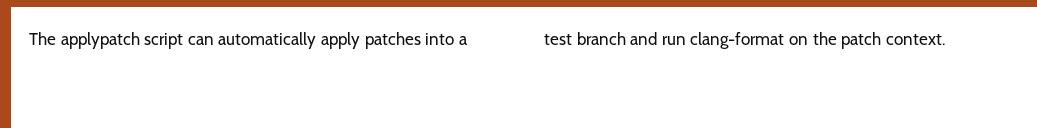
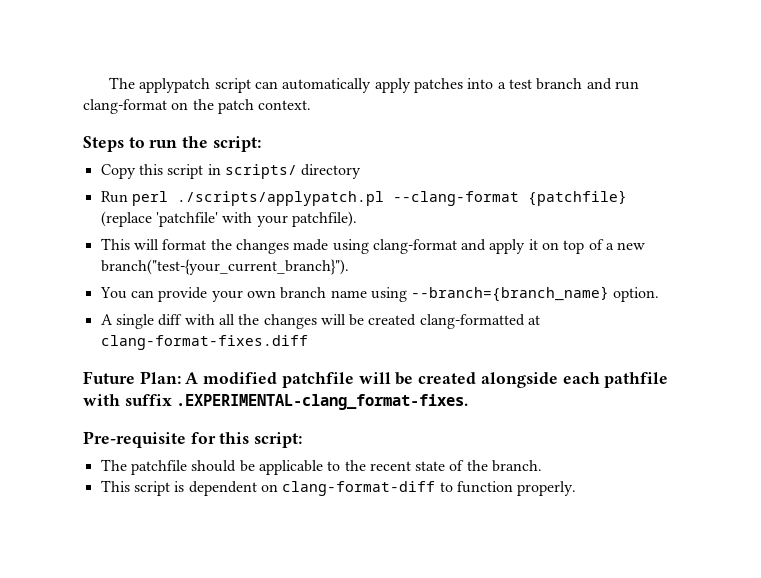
+ Steps to run the script:
+ Copy this script in scripts/ directory
+ Run perl ./scripts/applypatch.pl --clang-format {patchfile} (replace 'patchfile' with your patchfile).
+ This will format the changes made using clang-format and apply it on top of a new branch("test-{your_current_branch}").
+ You can provide your own branch name using --branch={branch_name} option.
+ A single diff with all the changes will be created clang-formatted at clang-format-fixes.diff
+ Future Plan: A modified patchfile will be created alongside each pathfile with suffix .EXPERIMENTAL-clang_format-fixes.
+ Pre-requisite for this script:
+ The patchfile should be applicable to the recent state of the branch.
+ This script is dependent on clang-format-diff to function properly.

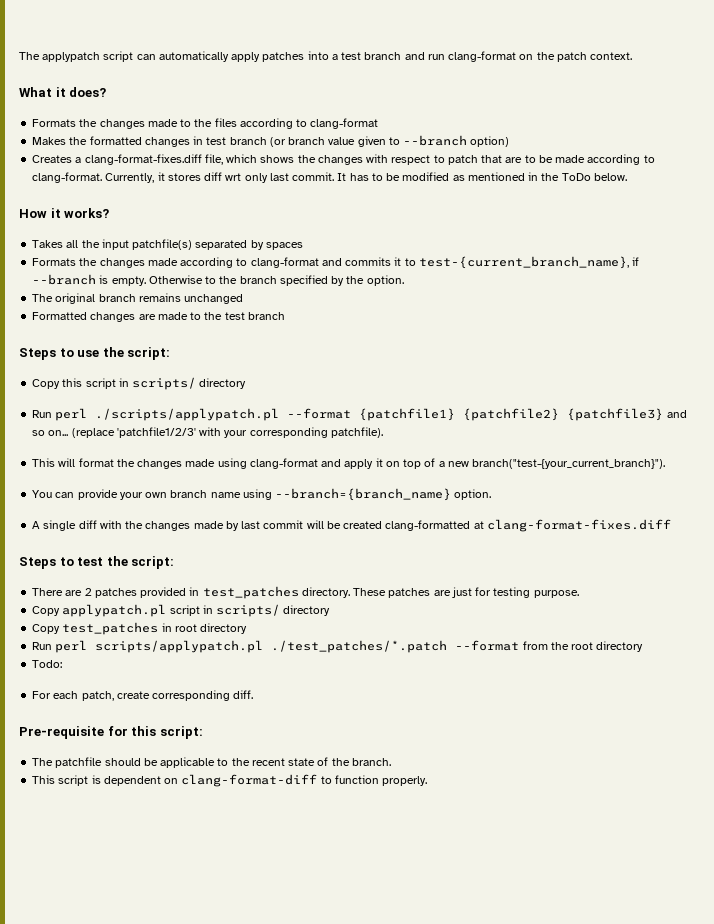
- Steps to run the script:
+ What it does?
+ Formats the changes made to the files according to clang-format
+ Makes the formatted changes in test branch (or branch value given to --branch option)
+ Creates a clang-format-fixes.diff file, which shows the changes with respect to patch that are to be made according to clang-format. Currently, it stores diff wrt only last commit. It has to be modified as mentioned in the ToDo below.
+ How it works?
+ Takes all the input patchfile(s) separated by spaces
+ Formats the changes made according to clang-format and commits it to test-{current_branch_name}, if --branch is empty. Otherwise to the branch specified by the option.
+ The original branch remains unchanged
+ Formatted changes are made to the test branch
+ Steps to use the script:
- Run perl ./scripts/applypatch.pl --clang-format {patchfile} (replace 'patchfile' with your patchfile).
+ Run perl ./scripts/applypatch.pl --format {patchfile1} {patchfile2} {patchfile3} and so on... (replace 'patchfile1/2/3' with your corresponding patchfile).
- A single diff with all the changes will be created clang-formatted at clang-format-fixes.diff
+ A single diff with the changes made by last commit will be created clang-formatted at clang-format-fixes.diff
- Future Plan: A modified patchfile will be created alongside each pathfile with suffix .EXPERIMENTAL-clang_format-fixes.
+ Steps to test the script:
+ There are 2 patches provided in test_patches directory. These patches are just for testing purpose.
+ Copy applypatch.pl script in scripts/ directory
+ Copy test_patches in root directory
+ Run perl scripts/applypatch.pl ./test_patches/*.patch --format from the root directory
+ Todo:
+ For each patch, create corresponding diff.

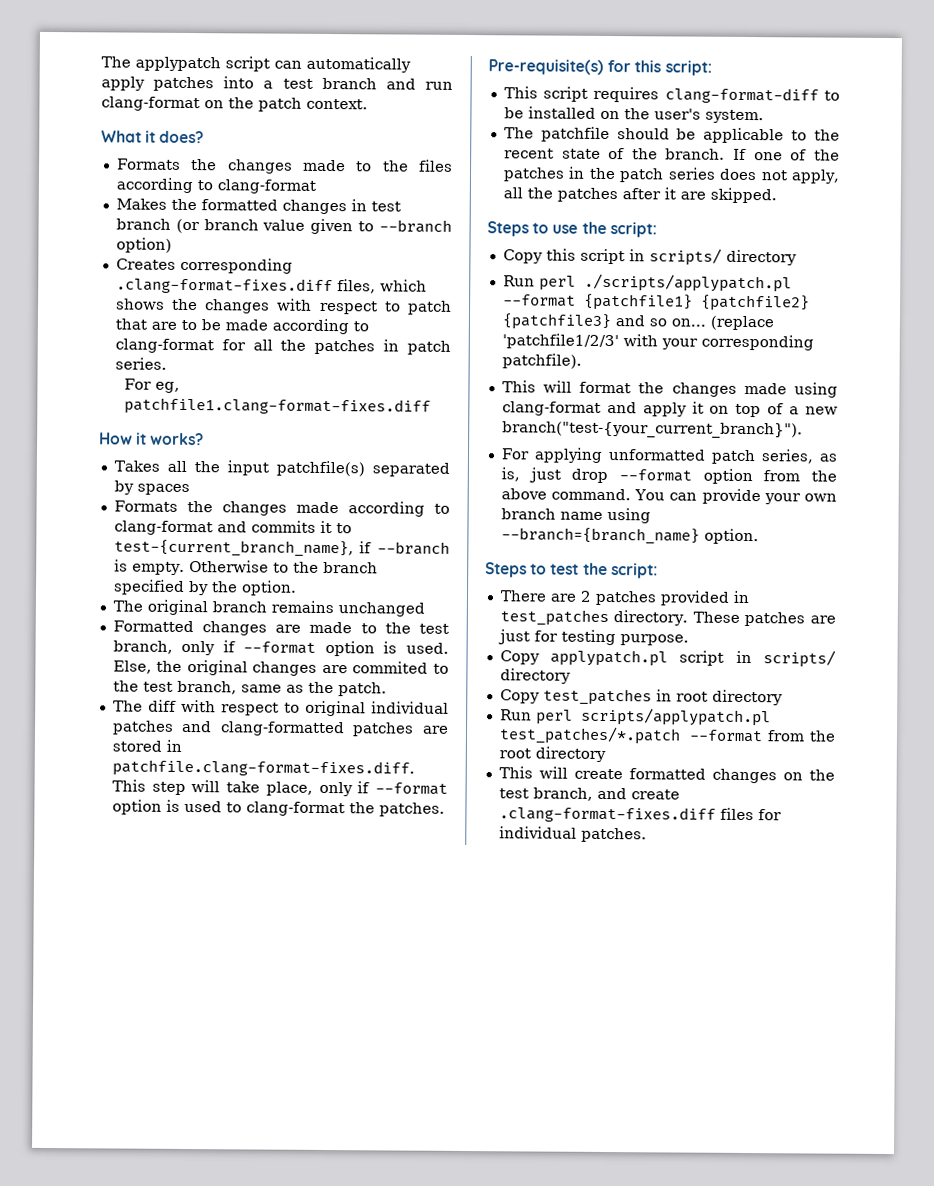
- Creates a clang-format-fixes.diff file, which shows the changes with respect to patch that are to be made according to clang-format. Currently, it stores diff wrt only last commit. It has to be modified as mentioned in the ToDo below.
+ Creates corresponding .clang-format-fixes.diff files, which shows the changes with respect to patch that are to be made according to clang-format for all the patches in patch series.
+ For eg, patchfile1.clang-format-fixes.diff
- Formatted changes are made to the test branch
+ Formatted changes are made to the test branch, only if --format option is used. Else, the original changes are commited to the test branch, same as the patch.
+ The diff with respect to original individual patches and clang-formatted patches are stored in patchfile.clang-format-fixes.diff. This step will take place, only if --format option is used to clang-format the patches.
+ Pre-requisite(s) for this script:
+ This script requires clang-format-diff to be installed on the user's system.
+ The patchfile should be applicable to the recent state of the branch. If one of the patches in the patch series does not apply, all the patches after it are skipped.
+ For applying unformatted patch series, as is, just drop --format option from the above command.
- A single diff with the changes made by last commit will be created clang-formatted at clang-format-fixes.diff
- Run perl scripts/applypatch.pl ./test_patches/*.patch --format from the root directory
+ Run perl scripts/applypatch.pl test_patches/*.patch --format from the root directory
- Todo:
- For each patch, create corresponding diff.
- Pre-requisite for this script:
- The patchfile should be applicable to the recent state of the branch.
- This script is dependent on clang-format-diff to function properly.
+ This will create formatted changes on the test branch, and create .clang-format-fixes.diff files for individual patches.

